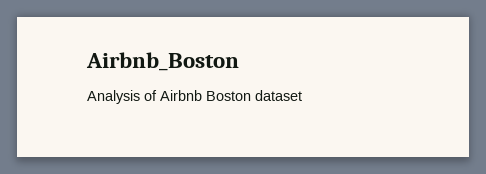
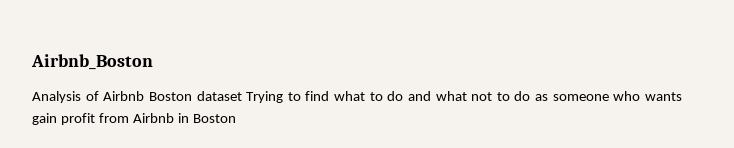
- Analysis of Airbnb Boston dataset
+ Analysis of Airbnb Boston dataset Trying to find what to do and what not to do as someone who wants gain profit from Airbnb in Boston

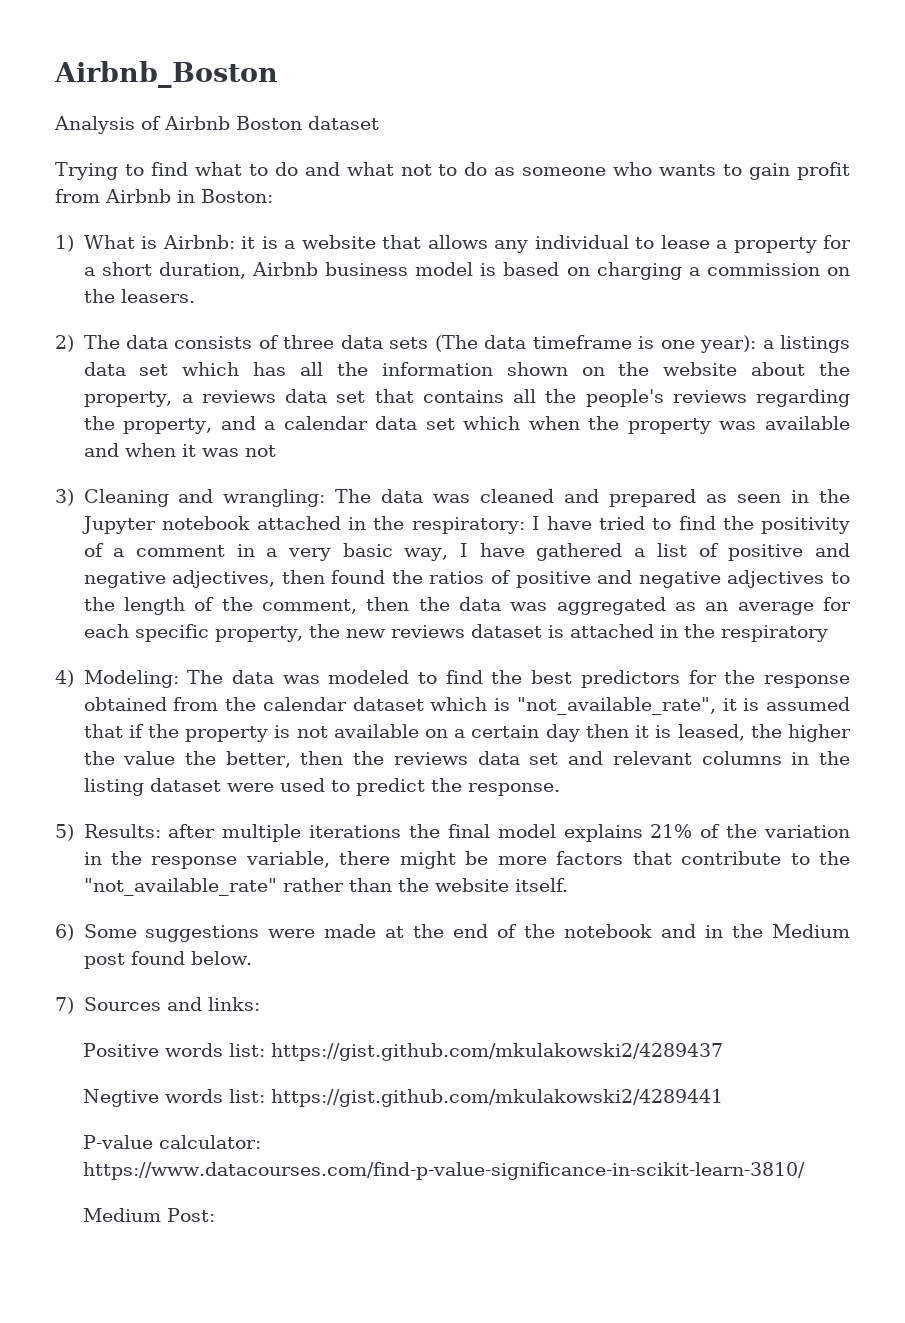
- Analysis of Airbnb Boston dataset Trying to find what to do and what not to do as someone who wants gain profit from Airbnb in Boston
+ Analysis of Airbnb Boston dataset
+ Trying to find what to do and what not to do as someone who wants to gain profit from Airbnb in Boston:
+ 1) What is Airbnb: it is a website that allows any individual to lease a property for a short duration, Airbnb business model is based on charging a commission on the leasers.
+ 2) The data consists of three data sets (The data timeframe is one year): a listings data set which has all the information shown on the website about the property, a reviews data set that contains all the people's reviews regarding the property, and a calendar data set which when the property was available and when it was not
+ 3) Cleaning and wrangling: The data was cleaned and prepared as seen in the Jupyter notebook attached in the respiratory: I have tried to find the positivity of a comment in a very basic way, I have gathered a list of positive and negative adjectives, then found the ratios of positive and negative adjectives to the length of the comment, then the data was aggregated as an average for each specific property, the new reviews dataset is attached in the respiratory
+ 4) Modeling: The data was modeled to find the best predictors for the response obtained from the calendar dataset which is "not_available_rate", it is assumed that if the property is not available on a certain day then it is leased, the higher the value the better, then the reviews data set and relevant columns in the listing dataset were used to predict the response.
+ 5) Results: after multiple iterations the final model explains 21% of the variation in the response variable, there might be more factors that contribute to the "not_available_rate" rather than the website itself.
+ 6) Some suggestions were made at the end of the notebook and in the Medium post found below.
+ 7) Sources and links:
+ Positive words list: https://gist.github.com/mkulakowski2/4289437
+ Negtive words list: https://gist.github.com/mkulakowski2/4289441
+ P-value calculator: https://www.datacourses.com/find-p-value-significance-in-scikit-learn-3810/
+ Medium Post:

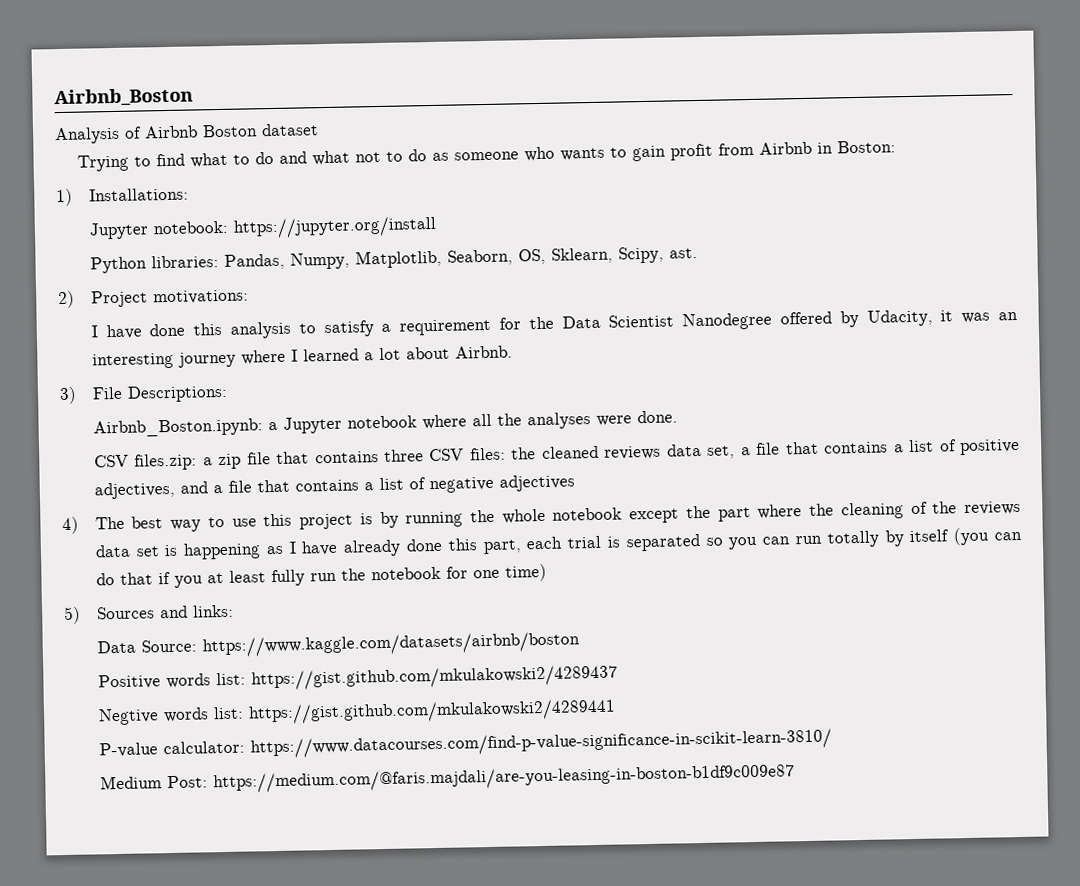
- 1) What is Airbnb: it is a website that allows any individual to lease a property for a short duration, Airbnb business model is based on charging a commission on the leasers.
- 2) The data consists of three data sets (The data timeframe is one year): a listings data set which has all the information shown on the website about the property, a reviews data set that contains all the people's reviews regarding the property, and a calendar data set which when the property was available and when it was not
- 3) Cleaning and wrangling: The data was cleaned and prepared as seen in the Jupyter notebook attached in the respiratory: I have tried to find the positivity of a comment in a very basic way, I have gathered a list of positive and negative adjectives, then found the ratios of positive and negative adjectives to the length of the comment, then the data was aggregated as an average for each specific property, the new reviews dataset is attached in the respiratory
- 4) Modeling: The data was modeled to find the best predictors for the response obtained from the calendar dataset which is "not_available_rate", it is assumed that if the property is not available on a certain day then it is leased, the higher the value the better, then the reviews data set and relevant columns in the listing dataset were used to predict the response.
- 5) Results: after multiple iterations the final model explains 21% of the variation in the response variable, there might be more factors that contribute to the "not_available_rate" rather than the website itself.
- 6) Some suggestions were made at the end of the notebook and in the Medium post found below.
- 7) Sources and links:
+ 1) Installations:
+ Jupyter notebook: https://jupyter.org/install
+ Python libraries: Pandas, Numpy, Matplotlib, Seaborn, OS, Sklearn, Scipy, ast.
+ 2) Project motivations:
+ I have done this analysis to satisfy a requirement for the Data Scientist Nanodegree offered by Udacity, it was an interesting journey where I learned a lot about Airbnb.
+ 3) File Descriptions:
+ Airbnb_Boston.ipynb: a Jupyter notebook where all the analyses were done.
+ CSV files.zip: a zip file that contains three CSV files: the cleaned reviews data set, a file that contains a list of positive adjectives, and a file that contains a list of negative adjectives
+ 4) The best way to use this project is by running the whole notebook except the part where the cleaning of the reviews data set is happening as I have already done this part, each trial is separated so you can run totally by itself (you can do that if you at least fully run the notebook for one time)
+ 5) Sources and links:
+ Data Source: https://www.kaggle.com/datasets/airbnb/boston
- Medium Post:
+ Medium Post: https://medium.com/@faris.majdali/are-you-leasing-in-boston-b1df9c009e87

